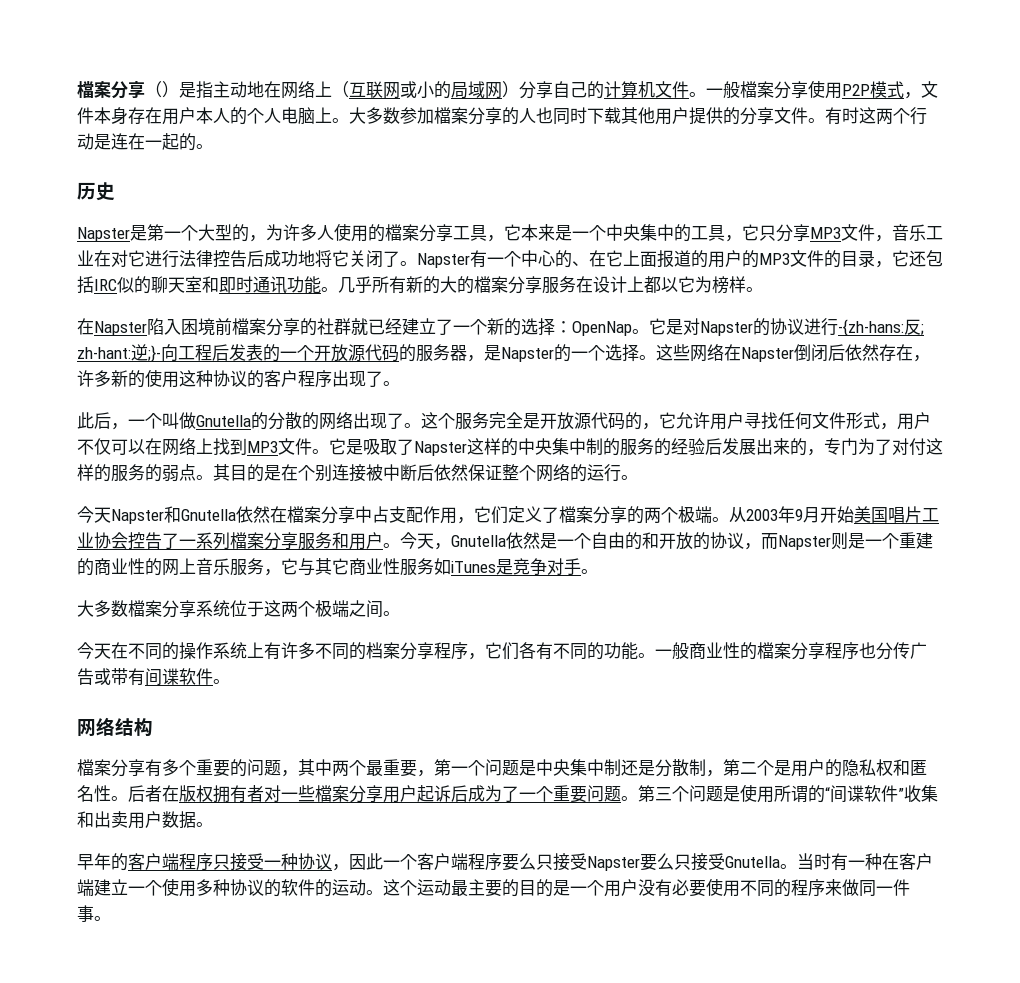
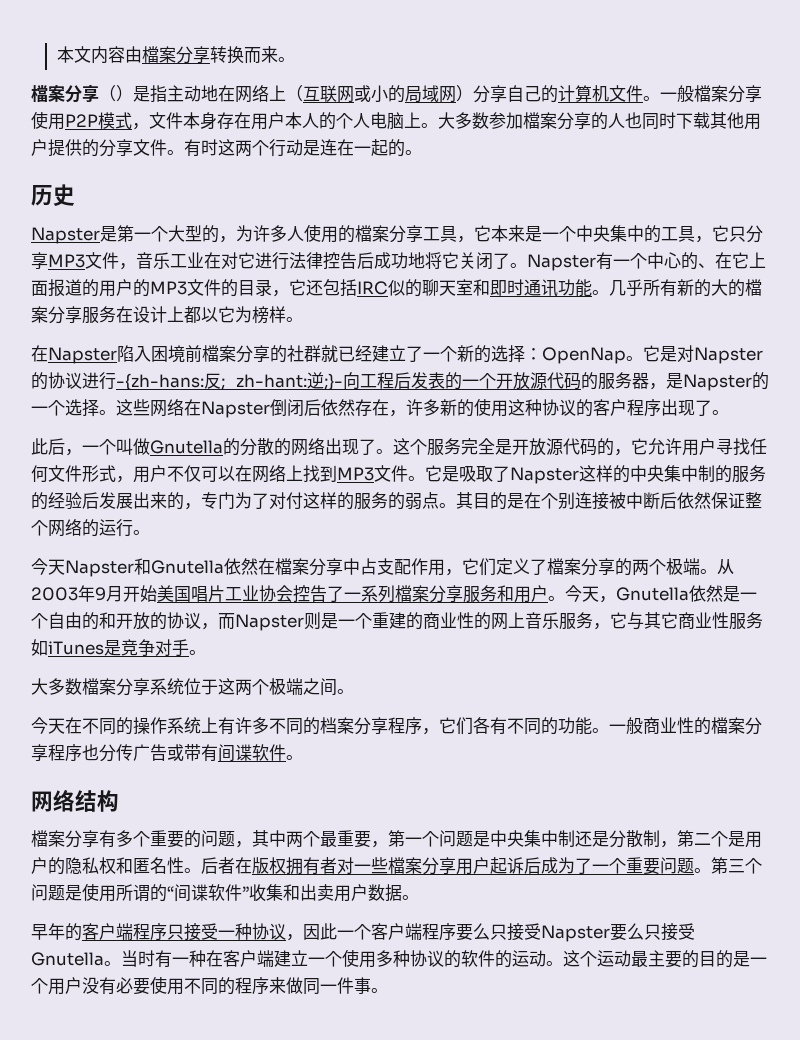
+ 本文内容由檔案分享转换而来。

